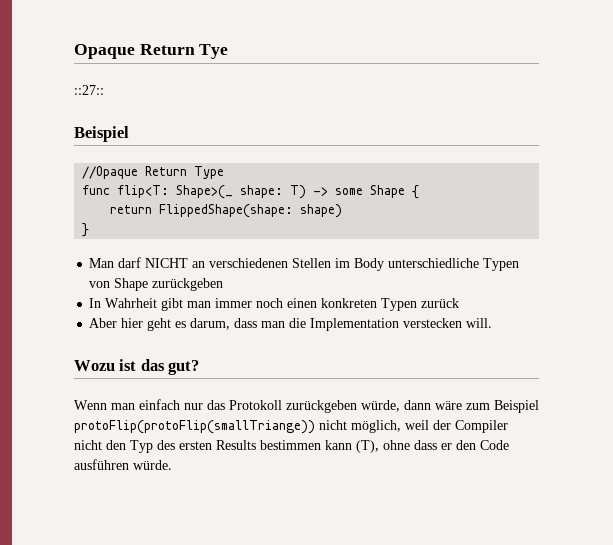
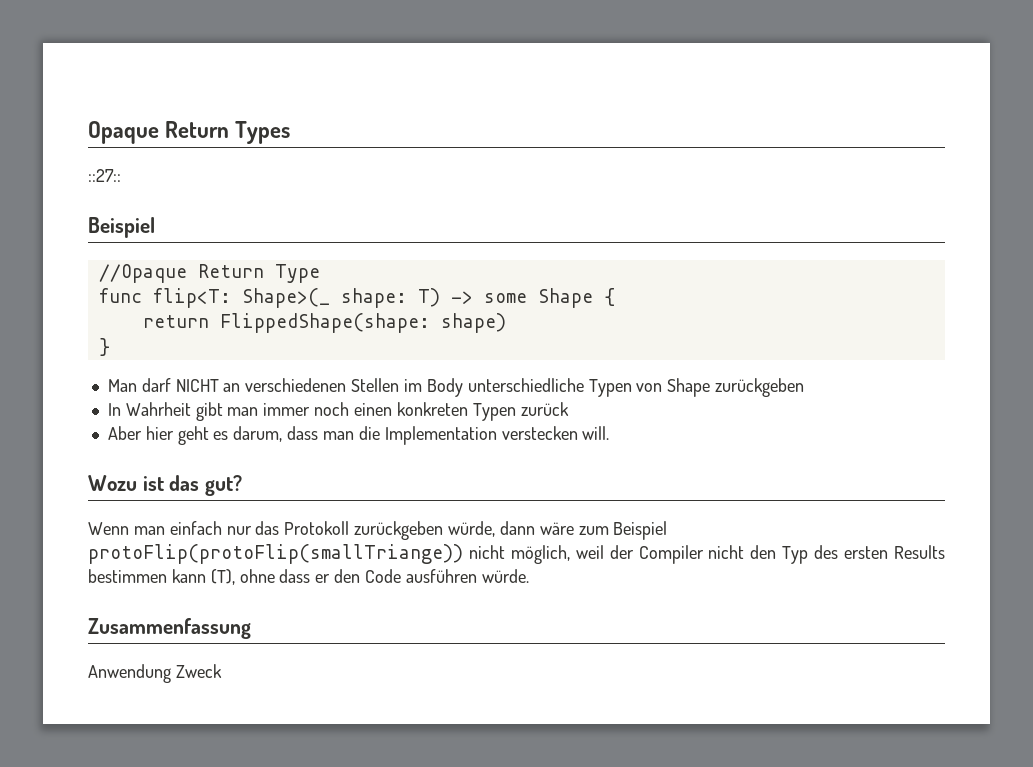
- Opaque Return Tye
+ Opaque Return Types
+ Zusammenfassung
+ Anwendung Zweck

